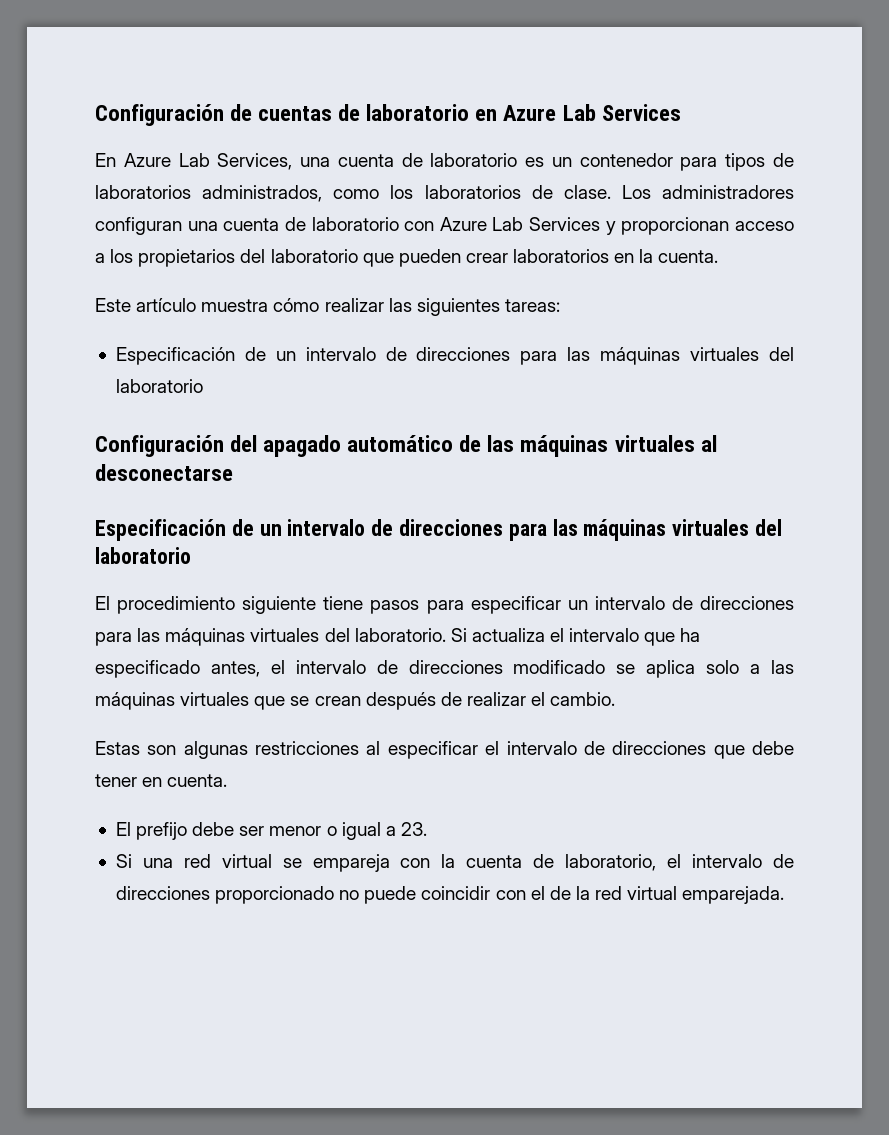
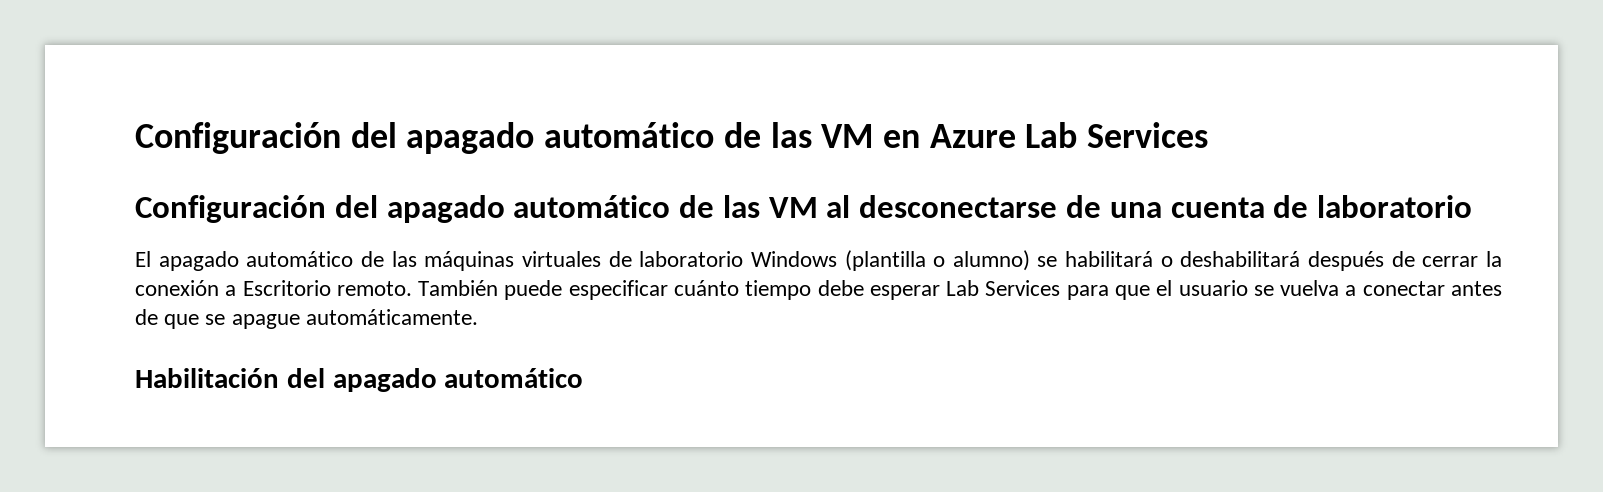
- Configuración de cuentas de laboratorio en Azure Lab Services
- En Azure Lab Services, una cuenta de laboratorio es un contenedor para tipos de laboratorios administrados, como los laboratorios de clase. Los administradores configuran una cuenta de laboratorio con Azure Lab Services y proporcionan acceso a los propietarios del laboratorio que pueden crear laboratorios en la cuenta.
- Este artículo muestra cómo realizar las siguientes tareas:
- Especificación de un intervalo de direcciones para las máquinas virtuales del laboratorio
- Configuración del apagado automático de las máquinas virtuales al desconectarse
- Especificación de un intervalo de direcciones para las máquinas virtuales del laboratorio
- El procedimiento siguiente tiene pasos para especificar un intervalo de direcciones para las máquinas virtuales del laboratorio. Si actualiza el intervalo que ha especificado antes, el intervalo de direcciones modificado se aplica solo a las máquinas virtuales que se crean después de realizar el cambio.
- Estas son algunas restricciones al especificar el intervalo de direcciones que debe tener en cuenta.
- El prefijo debe ser menor o igual a 23.
- Si una red virtual se empareja con la cuenta de laboratorio, el intervalo de direcciones proporcionado no puede coincidir con el de la red virtual emparejada.
+ Configuración del apagado automático de las VM en Azure Lab Services
+ Configuración del apagado automático de las VM al desconectarse de una cuenta de laboratorio
+ El apagado automático de las máquinas virtuales de laboratorio Windows (plantilla o alumno) se habilitará o deshabilitará después de cerrar la conexión a Escritorio remoto. También puede especificar cuánto tiempo debe esperar Lab Services para que el usuario se vuelva a conectar antes de que se apague automáticamente.
+ Habilitación del apagado automático

